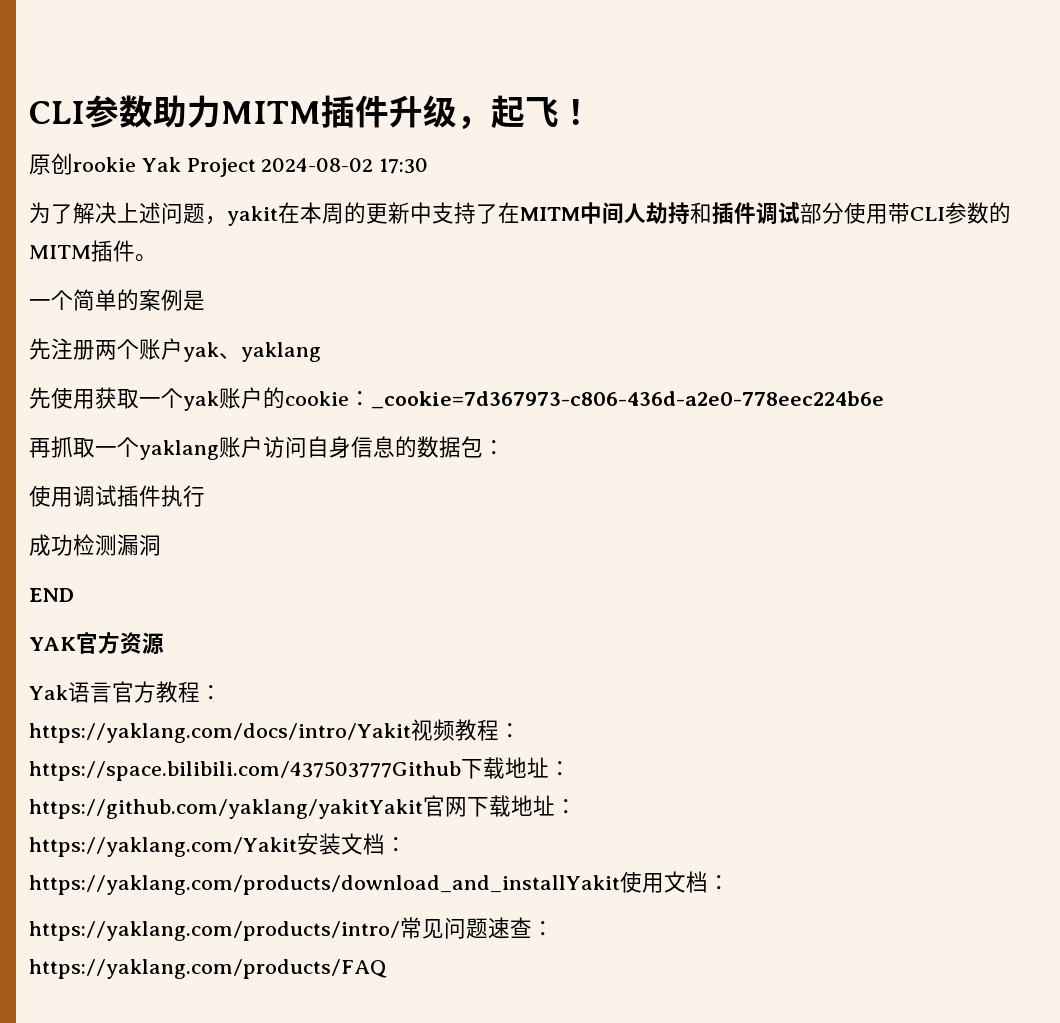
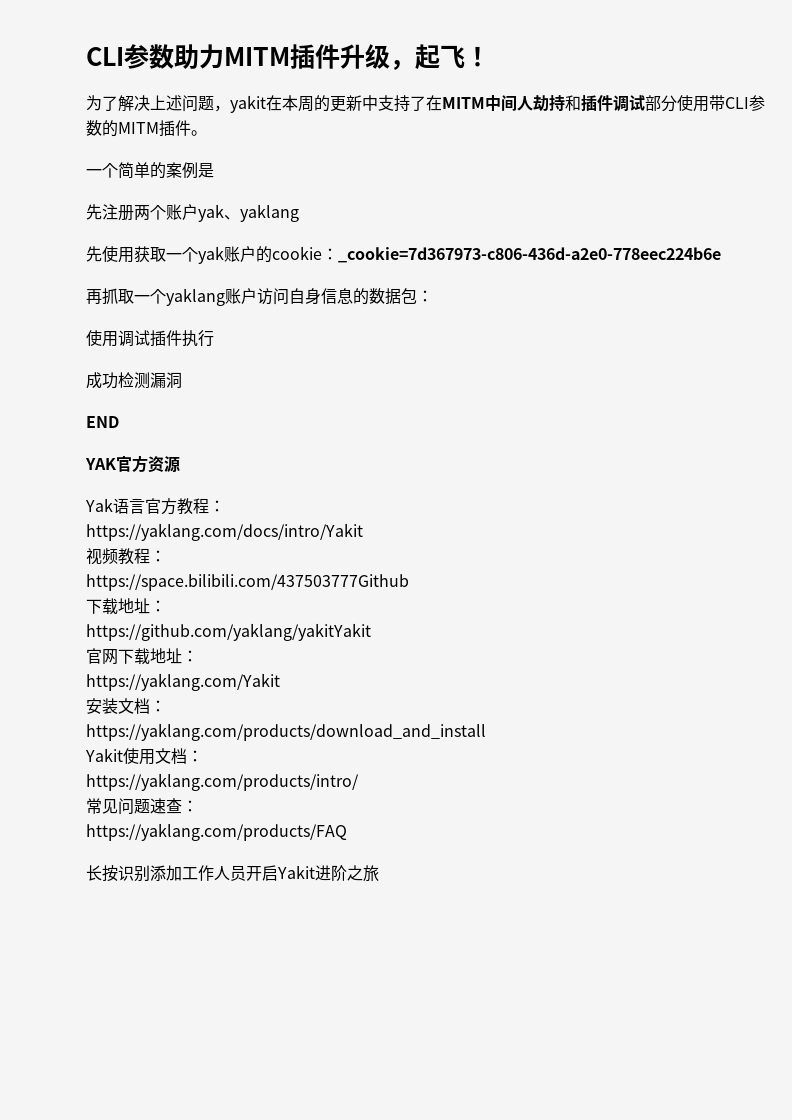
- 原创rookie Yak Project 2024-08-02 17:30
- https://yaklang.com/docs/intro/Yakit视频教程：
+ https://yaklang.com/docs/intro/Yakit
+ 视频教程：
- https://space.bilibili.com/437503777Github下载地址：
+ https://space.bilibili.com/437503777Github
+ 下载地址：
- https://github.com/yaklang/yakitYakit官网下载地址：
+ https://github.com/yaklang/yakitYakit
+ 官网下载地址：
- https://yaklang.com/Yakit安装文档：
+ https://yaklang.com/Yakit
+ 安装文档：
- https://yaklang.com/products/download_and_installYakit使用文档：
+ https://yaklang.com/products/download_and_install
+ Yakit使用文档：
- https://yaklang.com/products/intro/常见问题速查：
+ https://yaklang.com/products/intro/
+ 常见问题速查：
+ 长按识别添加工作人员开启Yakit进阶之旅

